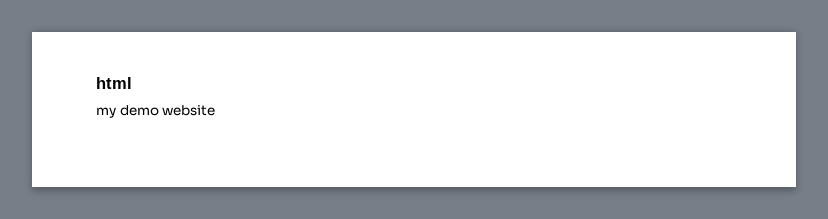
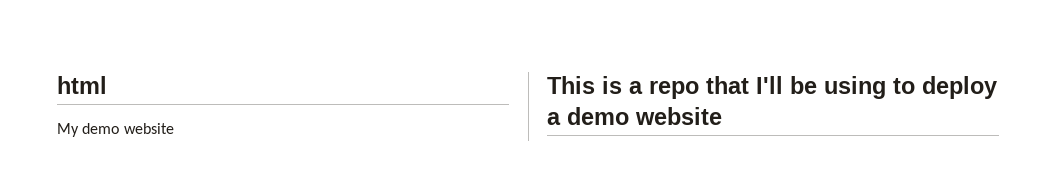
- my demo website
+ My demo website
+ This is a repo that I'll be using to deploy a demo website

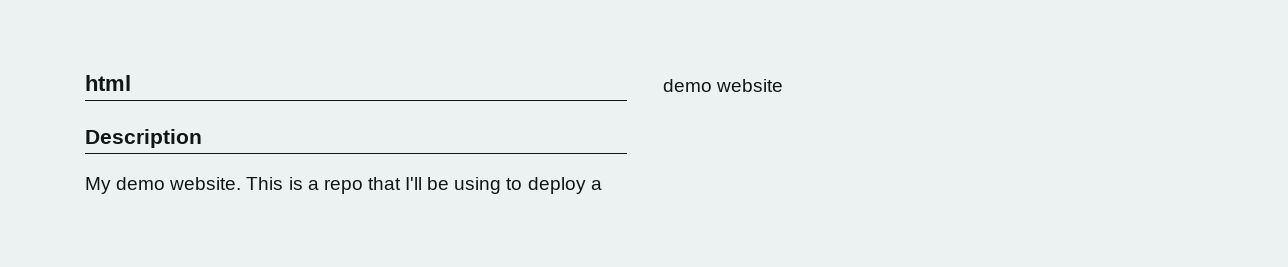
+ Description
- My demo website
- This is a repo that I'll be using to deploy a demo website
+ My demo website. This is a repo that I'll be using to deploy a demo website

